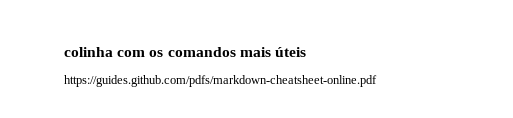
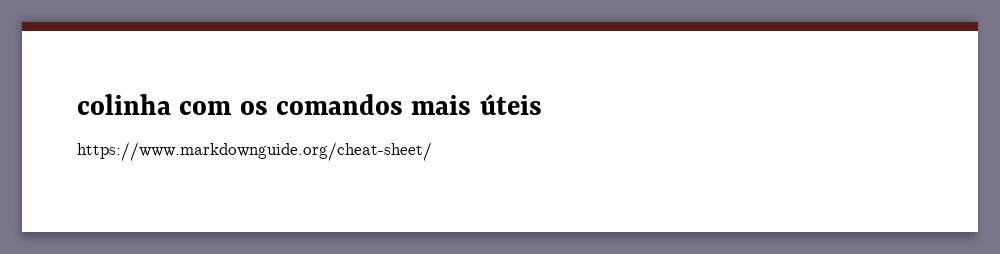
- https://guides.github.com/pdfs/markdown-cheatsheet-online.pdf
+ https://www.markdownguide.org/cheat-sheet/

